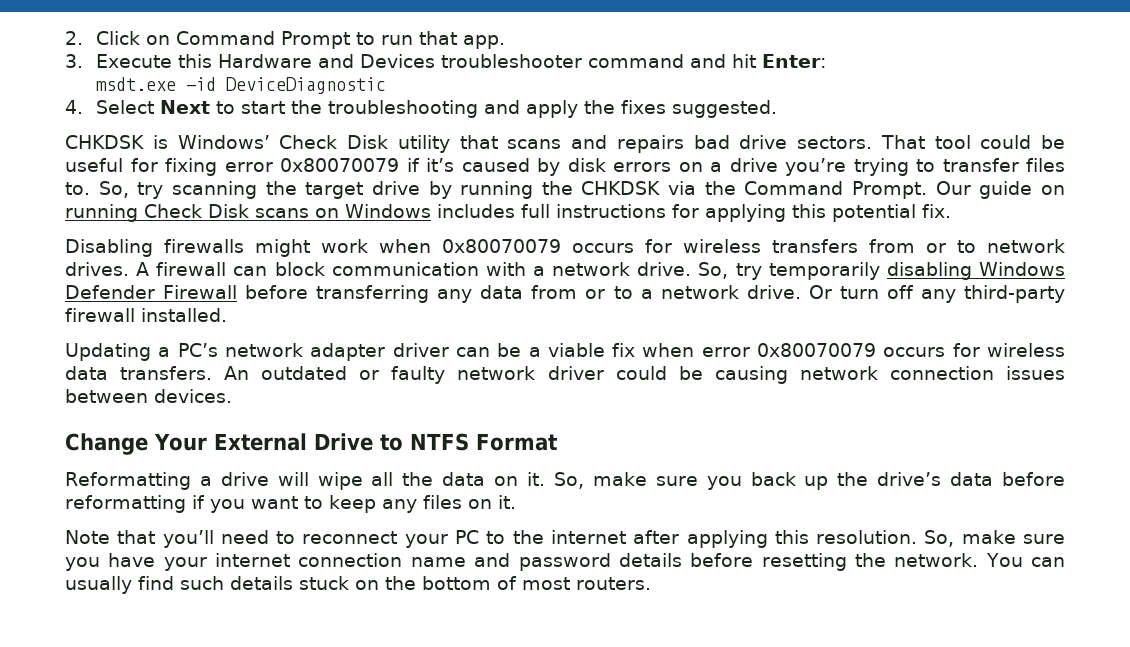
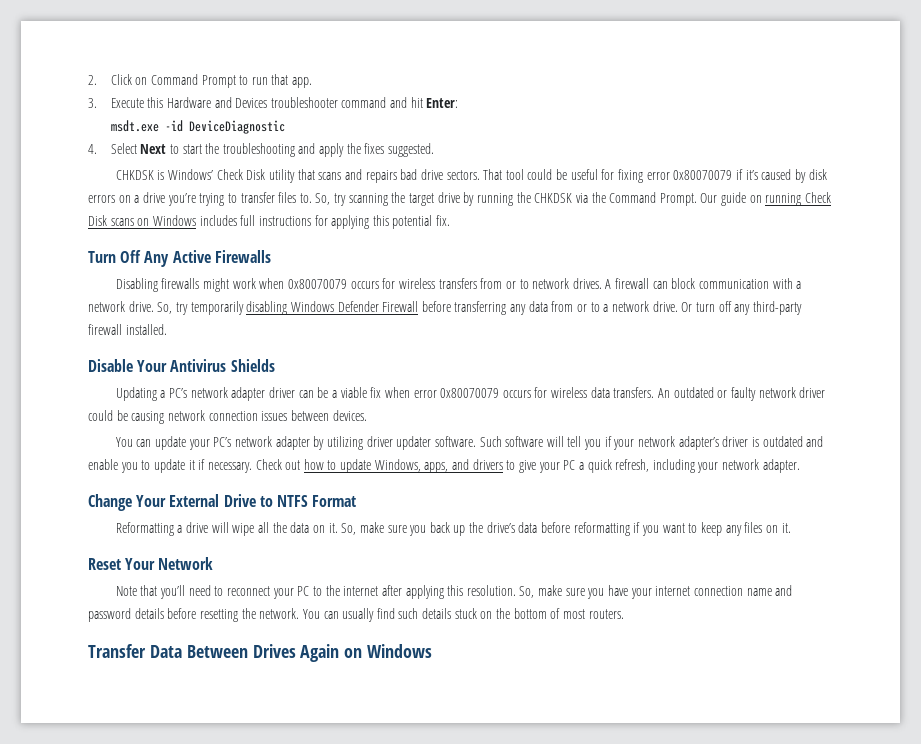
+ Turn Off Any Active Firewalls
+ Disable Your Antivirus Shields
+ You can update your PC’s network adapter by utilizing driver updater software. Such software will tell you if your network adapter’s driver is outdated and enable you to update it if necessary. Check out how to update Windows, apps, and drivers to give your PC a quick refresh, including your network adapter.
+ Reset Your Network
+ Transfer Data Between Drives Again on Windows

